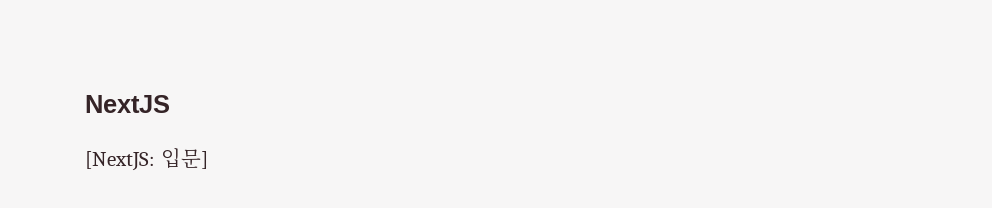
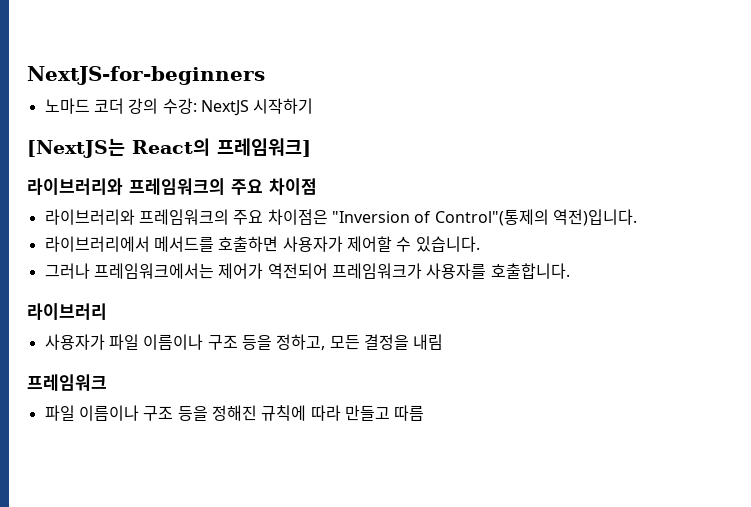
- NextJS
- [NextJS: 입문]
+ NextJS-for-beginners
+ 노마드 코더 강의 수강: NextJS 시작하기
+ [NextJS는 React의 프레임워크]
+ 라이브러리와 프레임워크의 주요 차이점
+ 라이브러리와 프레임워크의 주요 차이점은 "Inversion of Control"(통제의 역전)입니다.
+ 라이브러리에서 메서드를 호출하면 사용자가 제어할 수 있습니다.
+ 그러나 프레임워크에서는 제어가 역전되어 프레임워크가 사용자를 호출합니다.
+ 라이브러리
+ 사용자가 파일 이름이나 구조 등을 정하고, 모든 결정을 내림
+ 프레임워크
+ 파일 이름이나 구조 등을 정해진 규칙에 따라 만들고 따름

